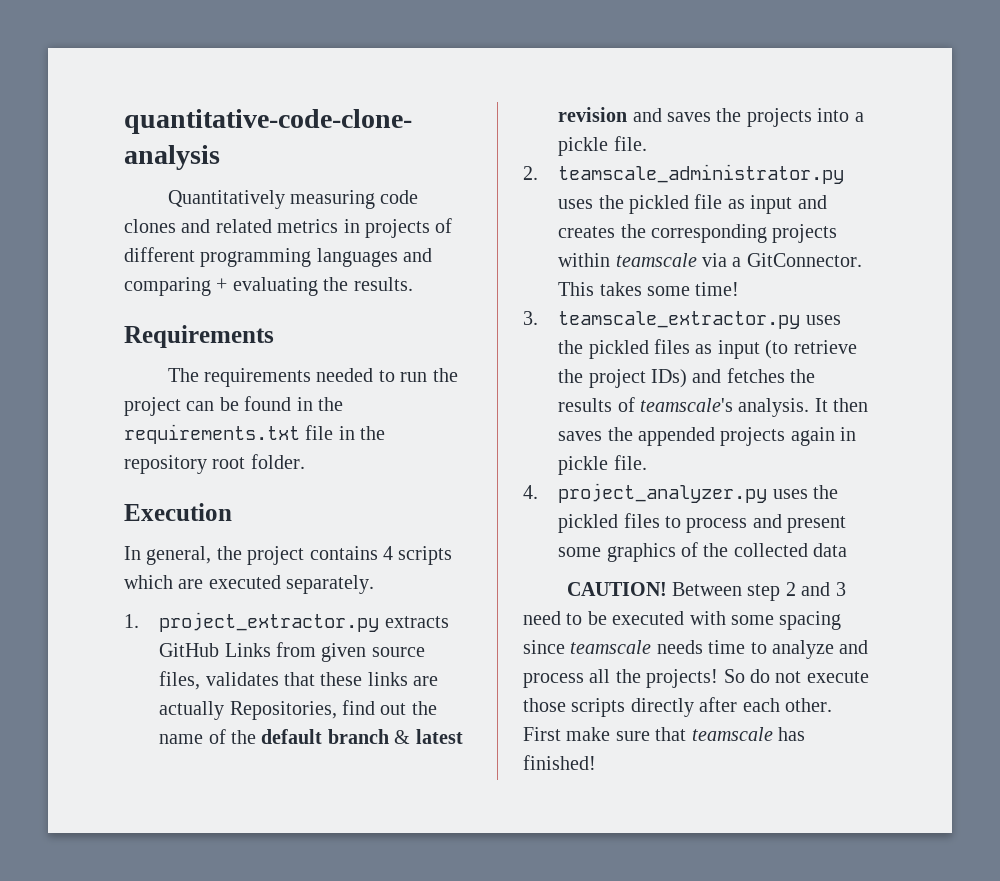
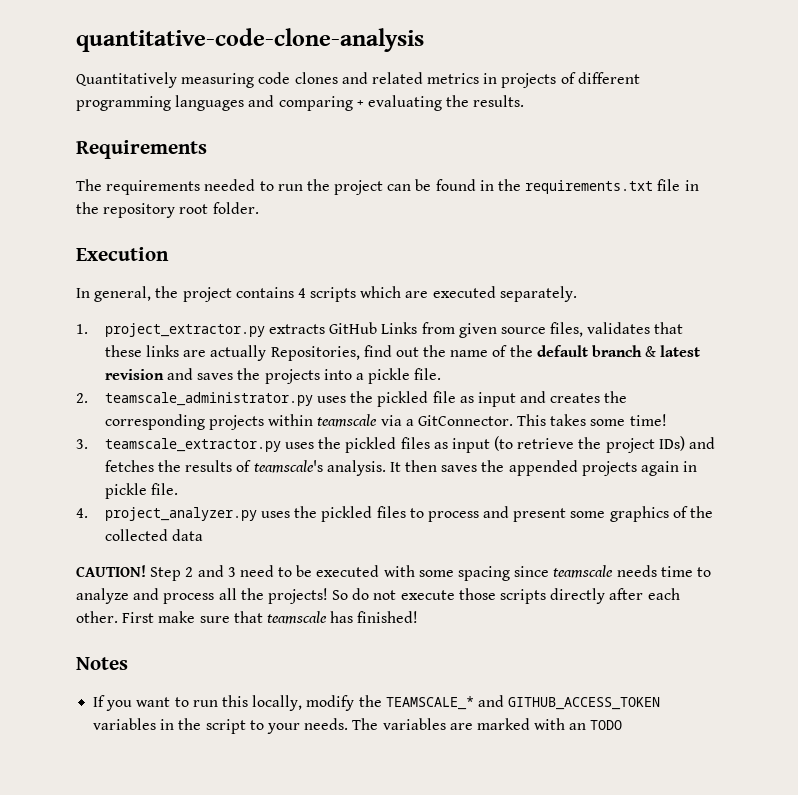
- Between step 2 and 3 need to be executed with some spacing since teamscale needs time to analyze and process all the projects!
+ Step 2 and 3 need to be executed with some spacing since teamscale needs time to analyze and process all the projects!
+ Notes
+ If you want to run this locally, modify the TEAMSCALE_* and GITHUB_ACCESS_TOKEN variables in the script to your needs. The variables are marked with an TODO

